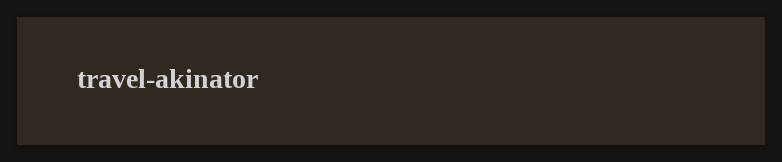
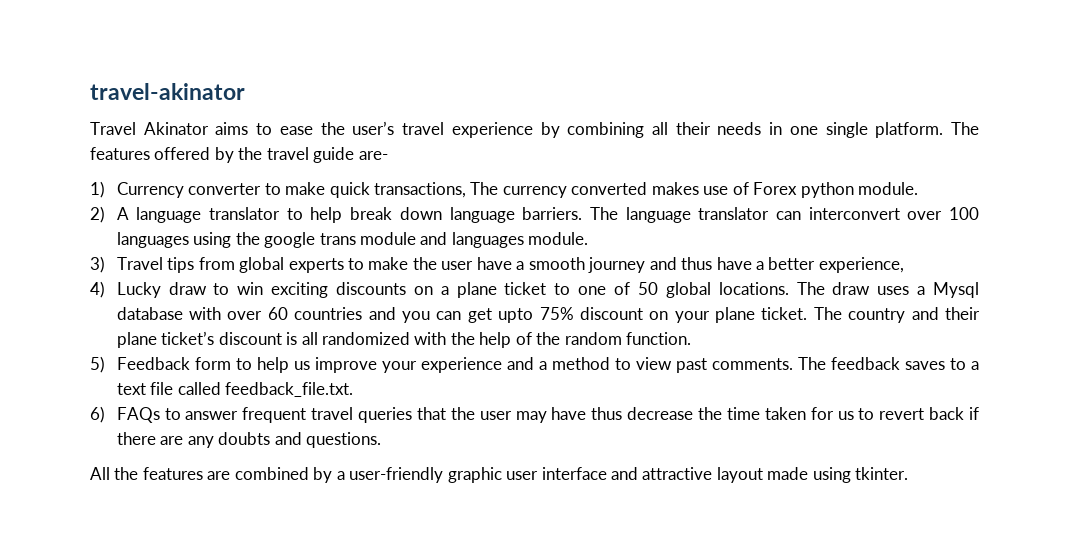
+ Travel Akinator aims to ease the user’s travel experience by combining all their needs in one single platform. The features offered by the travel guide are-
+ 1) Currency converter to make quick transactions, The currency converted makes use of Forex python module.
+ 2) A language translator to help break down language barriers. The language translator can interconvert over 100 languages using the google trans module and languages module.
+ 3) Travel tips from global experts to make the user have a smooth journey and thus have a better experience,
+ 4) Lucky draw to win exciting discounts on a plane ticket to one of 50 global locations. The draw uses a Mysql database with over 60 countries and you can get upto 75% discount on your plane ticket. The country and their plane ticket’s discount is all randomized with the help of the random function.
+ 5) Feedback form to help us improve your experience and a method to view past comments. The feedback saves to a text file called feedback_file.txt.
+ 6) FAQs to answer frequent travel queries that the user may have thus decrease the time taken for us to revert back if there are any doubts and questions.
+ All the features are combined by a user-friendly graphic user interface and attractive layout made using tkinter.

